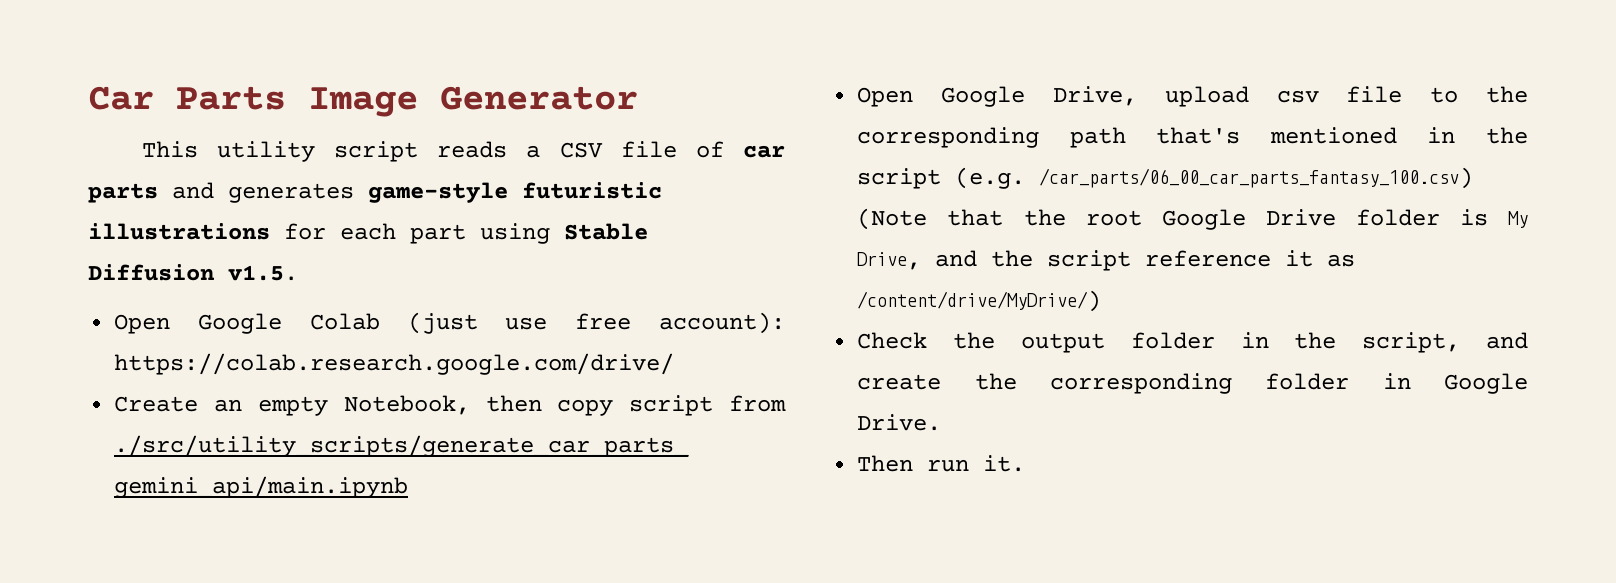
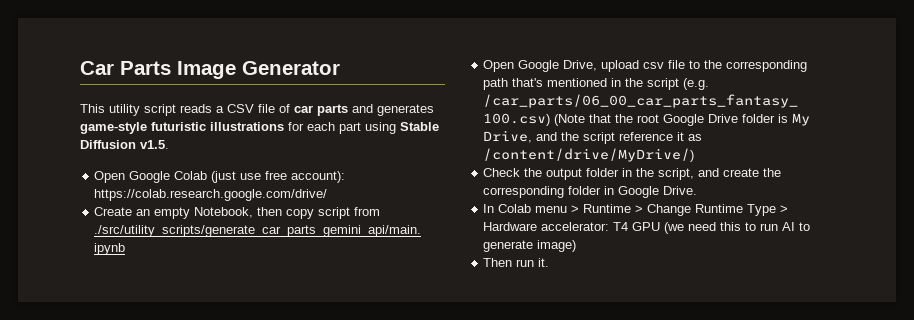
+ In Colab menu > Runtime > Change Runtime Type > Hardware accelerator: T4 GPU (we need this to run AI to generate image)

